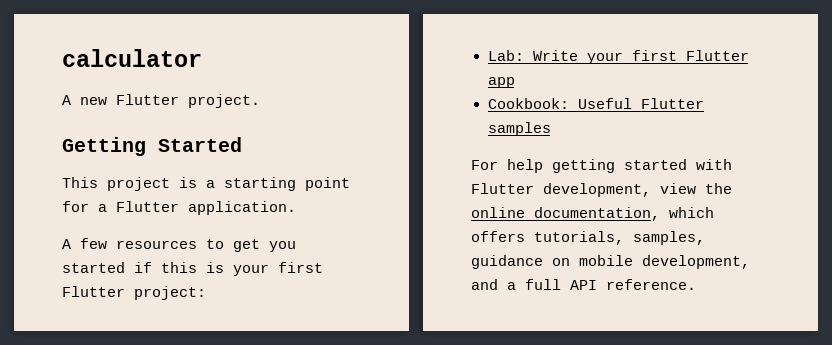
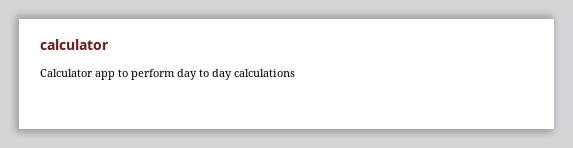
- A new Flutter project.
- Getting Started
- This project is a starting point for a Flutter application.
- A few resources to get you started if this is your first Flutter project:
- Lab: Write your first Flutter app
- Cookbook: Useful Flutter samples
- For help getting started with Flutter development, view the online documentation, which offers tutorials, samples, guidance on mobile development, and a full API reference.
+ Calculator app to perform day to day calculations

